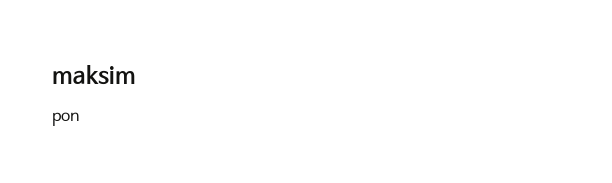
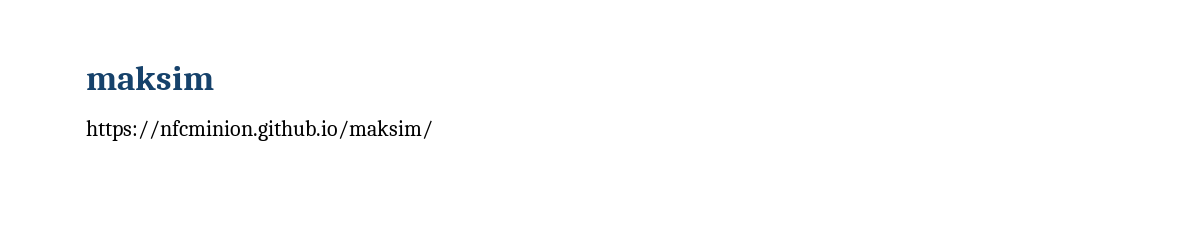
- pon
+ https://nfcminion.github.io/maksim/

